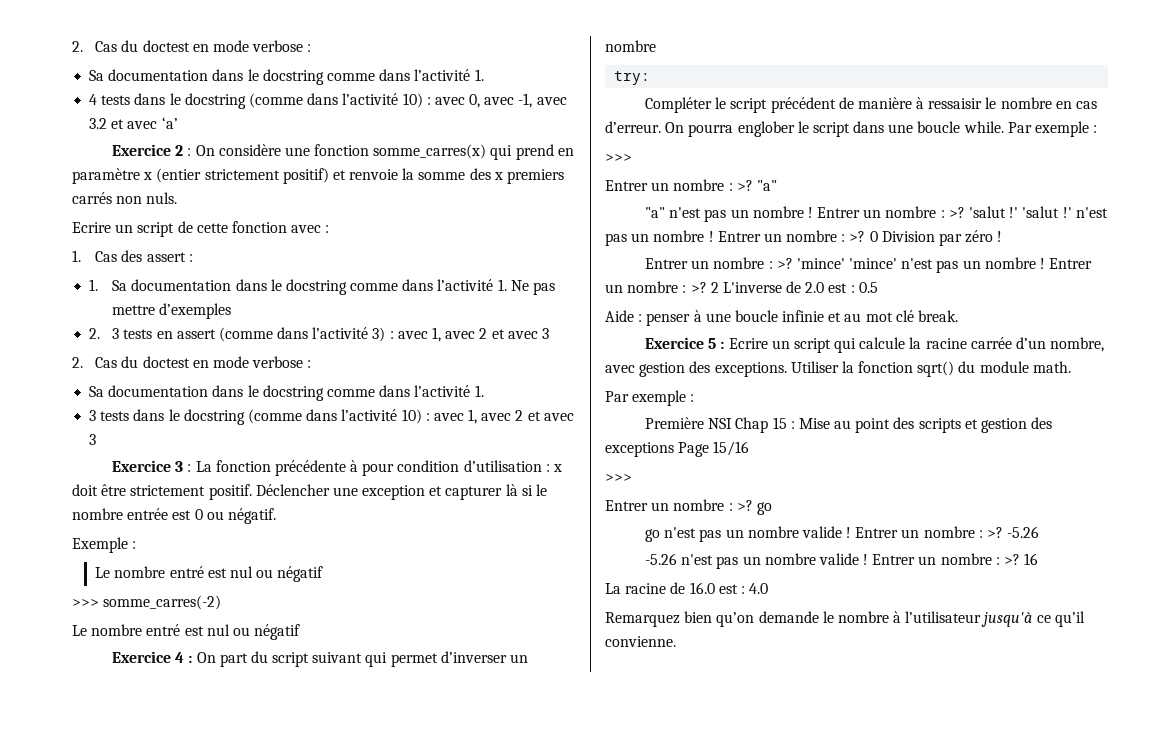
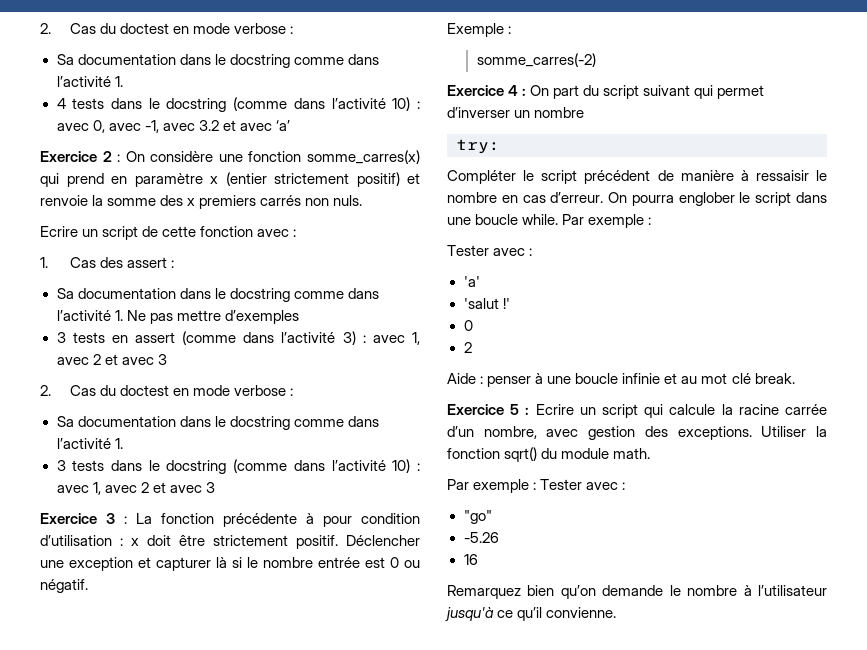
- 1. Sa documentation dans le docstring comme dans l’activité 1. Ne pas mettre d’exemples
+ Sa documentation dans le docstring comme dans l’activité 1. Ne pas mettre d’exemples
- 2. 3 tests en assert (comme dans l’activité 3) : avec 1, avec 2 et avec 3
+ 3 tests en assert (comme dans l’activité 3) : avec 1, avec 2 et avec 3
  Exemple :
- Le nombre entré est nul ou négatif
- >>> somme_carres(-2)
- Le nombre entré est nul ou négatif
+ somme_carres(-2)
  On pourra englober le script dans une boucle while. Par exemple :
- >>>
- Entrer un nombre : >? "a"
- "a" n'est pas un nombre ! Entrer un nombre : >? 'salut !' 'salut !' n'est pas un nombre ! Entrer un nombre : >? 0 Division par zéro !
- Entrer un nombre : >? 'mince' 'mince' n'est pas un nombre ! Entrer un nombre : >? 2 L'inverse de 2.0 est : 0.5
+ Tester avec :
+ 'a'
+ 'salut !'
+ 0
+ 2
  Utiliser la fonction sqrt() du module math.
- Par exemple :
- Première NSI Chap 15 : Mise au point des scripts et gestion des exceptions Page 15/16
- >>>
- Entrer un nombre : >? go
- go n'est pas un nombre valide ! Entrer un nombre : >? -5.26
- -5.26 n'est pas un nombre valide ! Entrer un nombre : >? 16
- La racine de 16.0 est : 4.0
+ Par exemple : Tester avec :
+ "go"
+ -5.26
+ 16

